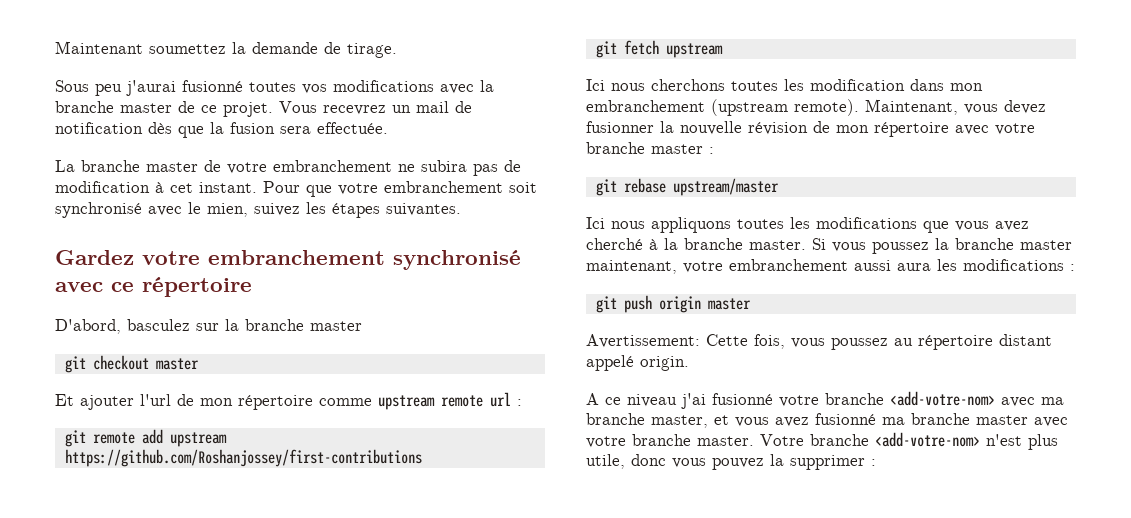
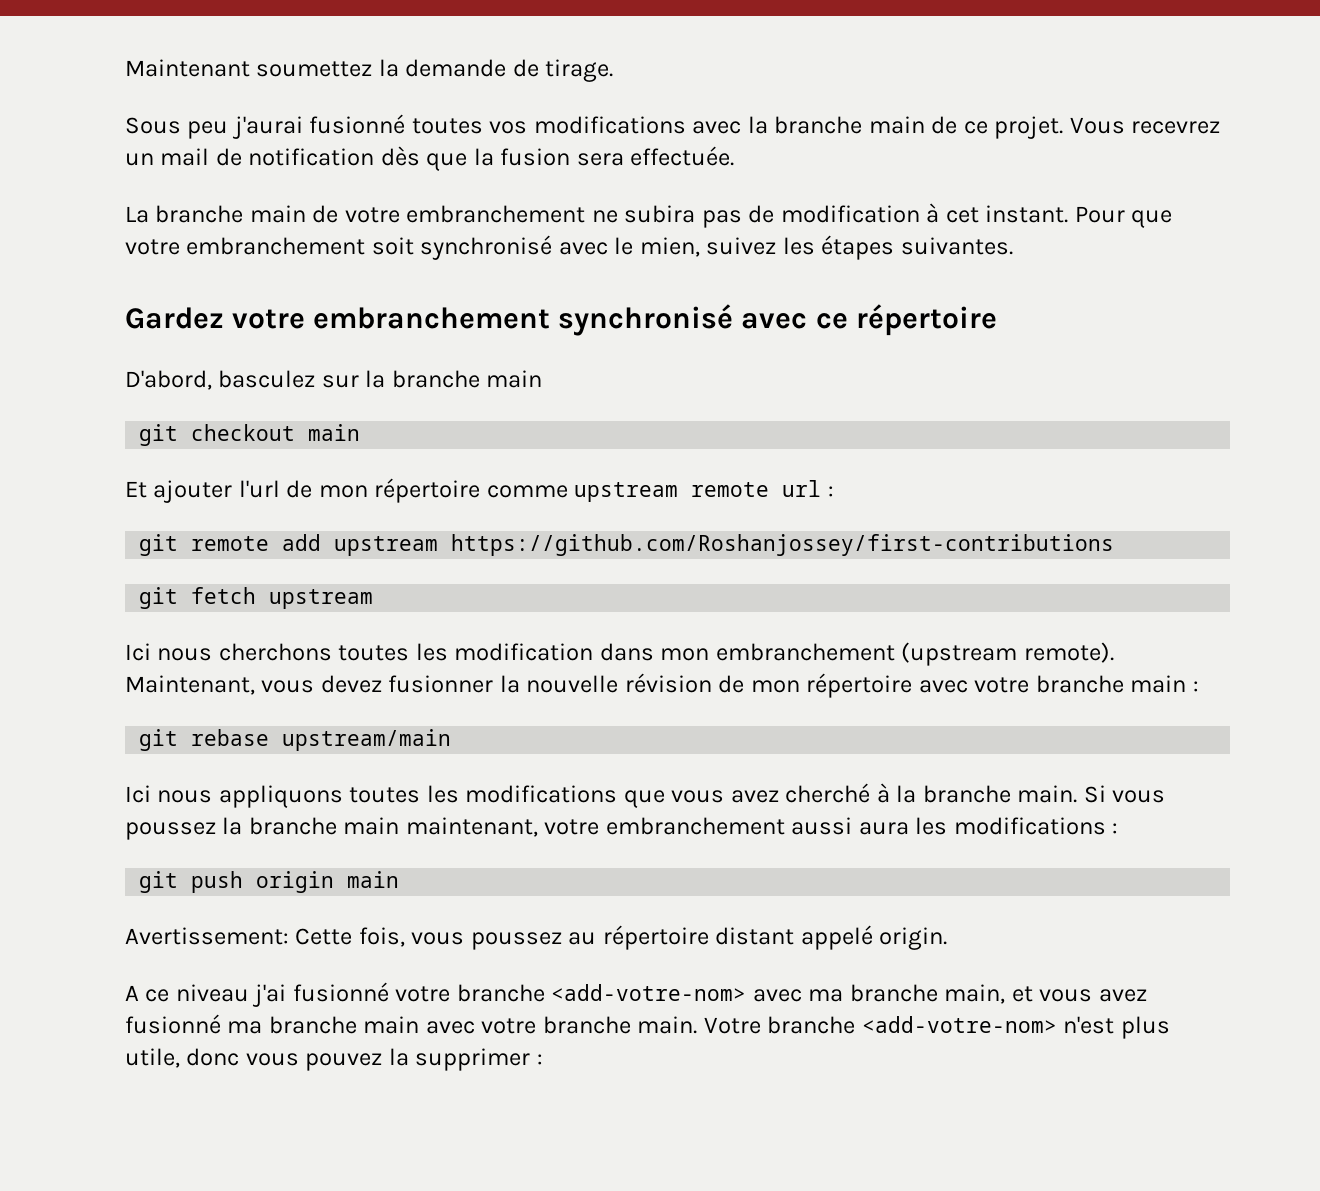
- Sous peu j'aurai fusionné toutes vos modifications avec la branche master de ce projet.
+ Sous peu j'aurai fusionné toutes vos modifications avec la branche main de ce projet.
- La branche master de votre embranchement ne subira pas de modification à cet instant.
+ La branche main de votre embranchement ne subira pas de modification à cet instant.
- D'abord, basculez sur la branche master
+ D'abord, basculez sur la branche main
- git checkout master
+ git checkout main
- Maintenant, vous devez fusionner la nouvelle révision de mon répertoire avec votre branche master :
+ Maintenant, vous devez fusionner la nouvelle révision de mon répertoire avec votre branche main :
- git rebase upstream/master
+ git rebase upstream/main
- Ici nous appliquons toutes les modifications que vous avez cherché à la branche master.
+ Ici nous appliquons toutes les modifications que vous avez cherché à la branche main.
- Si vous poussez la branche master maintenant, votre embranchement aussi aura les modifications :
+ Si vous poussez la branche main maintenant, votre embranchement aussi aura les modifications :
- git push origin master
+ git push origin main
- A ce niveau j'ai fusionné votre branche <add-votre-nom> avec ma branche master, et vous avez fusionné ma branche master avec votre branche master.
+ A ce niveau j'ai fusionné votre branche <add-votre-nom> avec ma branche main, et vous avez fusionné ma branche main avec votre branche main.

